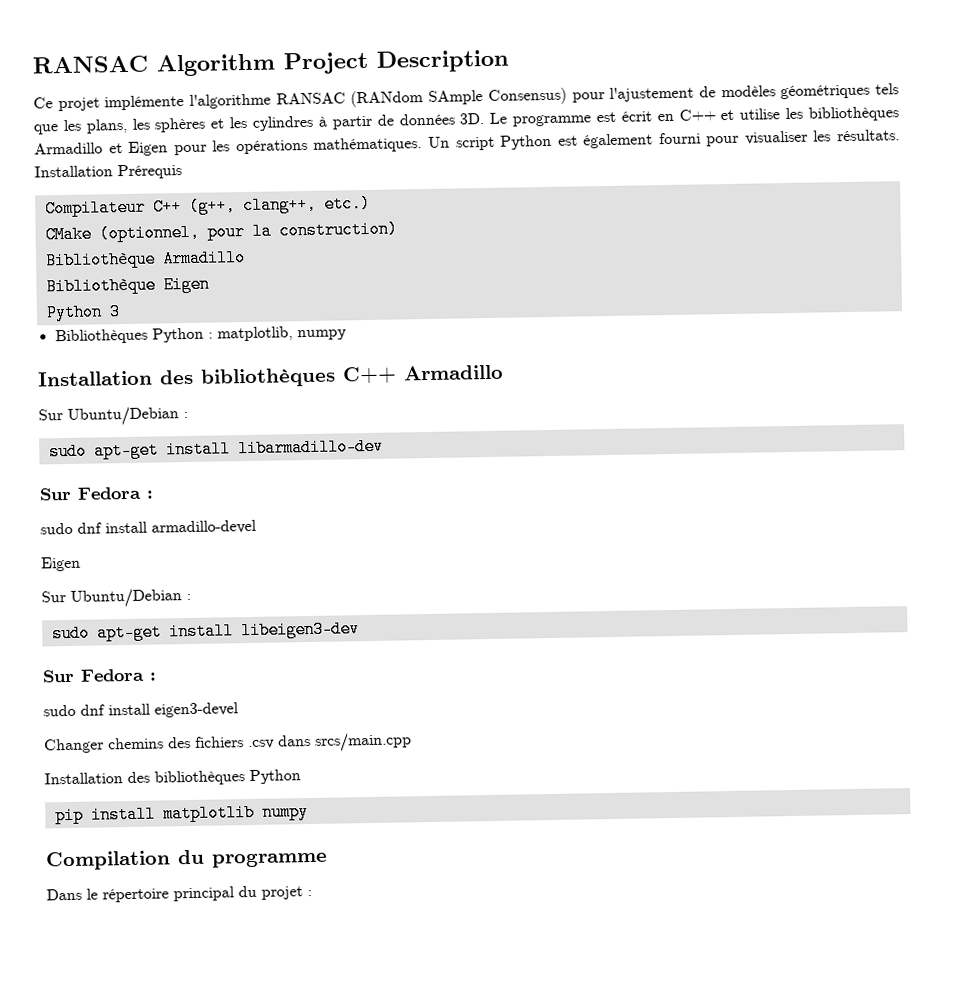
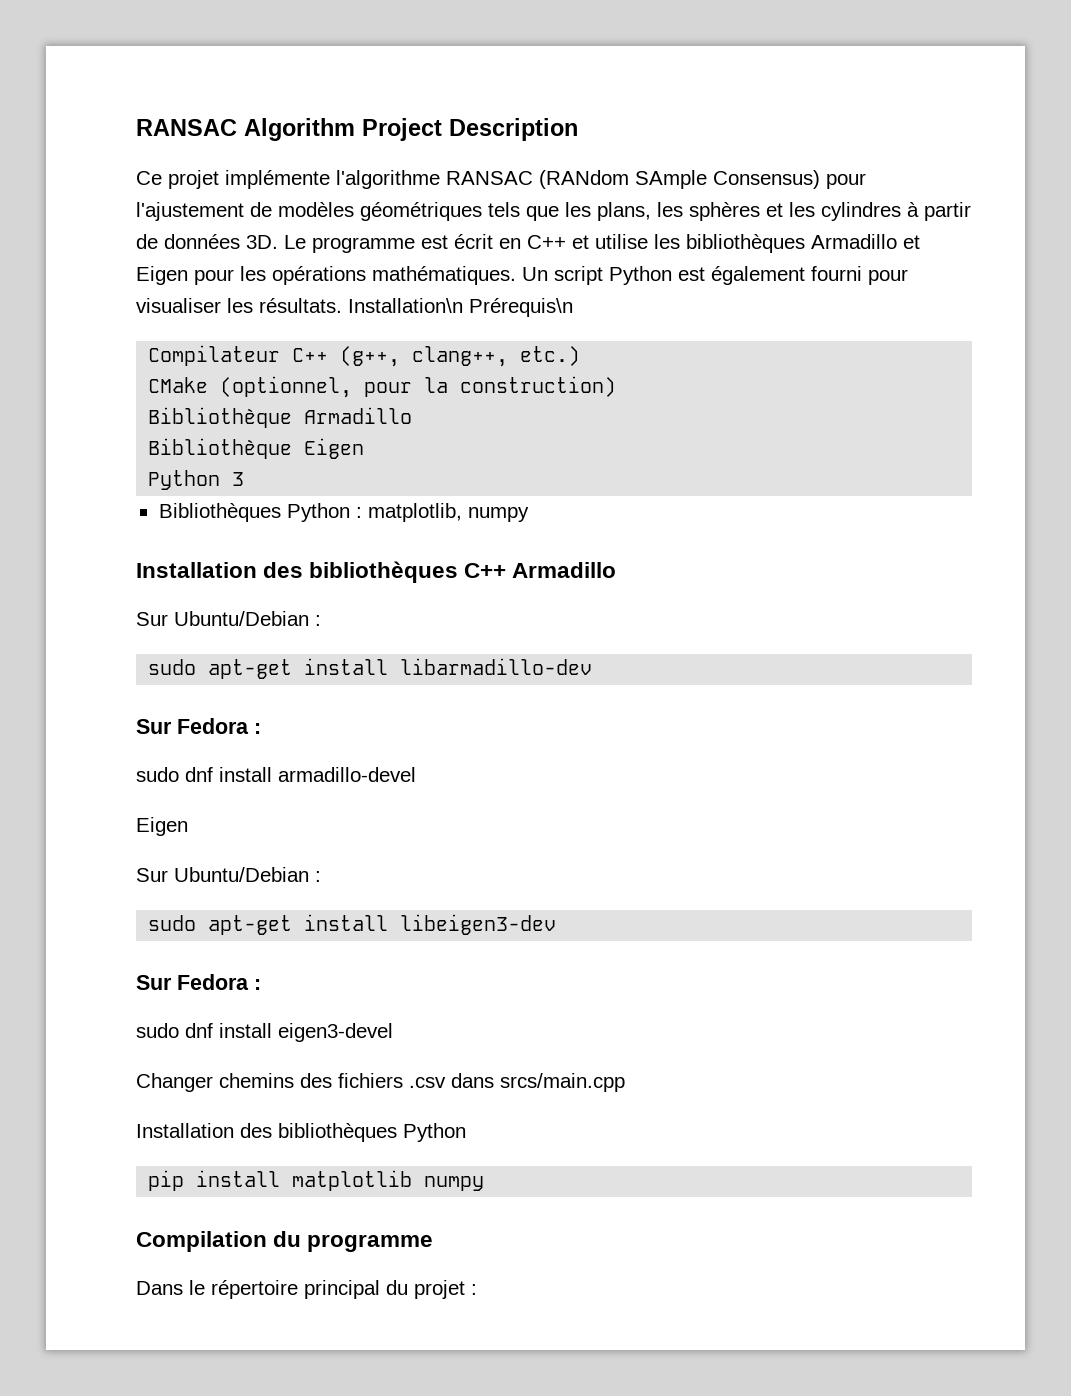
- Installation Prérequis
+ Installation\n Prérequis\n

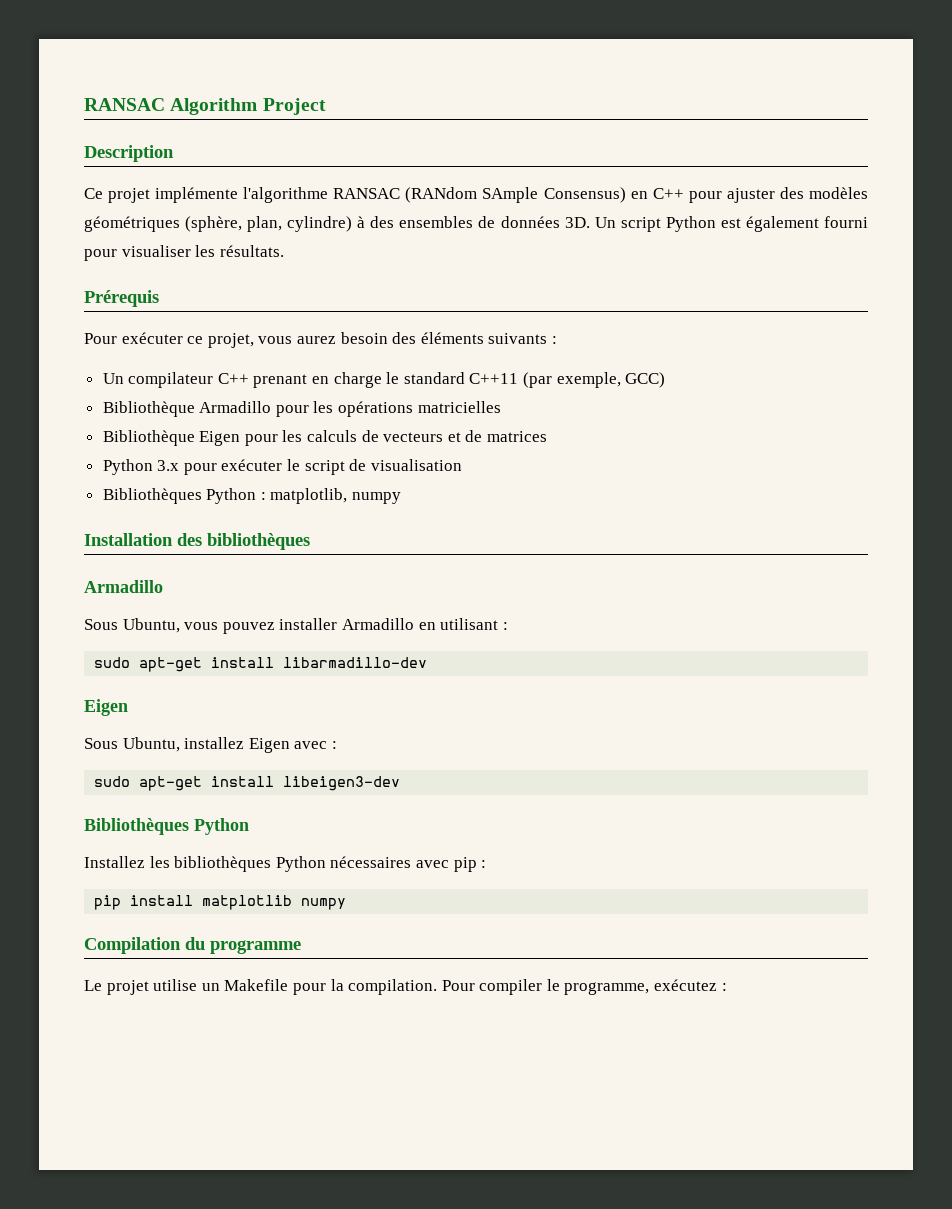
- RANSAC Algorithm Project Description
+ RANSAC Algorithm Project
+ Description
- Ce projet implémente l'algorithme RANSAC (RANdom SAmple Consensus) pour l'ajustement de modèles géométriques tels que les plans, les sphères et les cylindres à partir de données 3D. Le programme est écrit en C++ et utilise les bibliothèques Armadillo et Eigen pour les opérations mathématiques.
+ Ce projet implémente l'algorithme RANSAC (RANdom SAmple Consensus) en C++ pour ajuster des modèles géométriques (sphère, plan, cylindre) à des ensembles de données 3D.
- Un script Python est également fourni pour visualiser les résultats. Installation\n Prérequis\n
- Compilateur C++ (g++, clang++, etc.)
- CMake (optionnel, pour la construction)
- Bibliothèque Armadillo
- Bibliothèque Eigen
- Python 3
+ Un script Python est également fourni pour visualiser les résultats.
+ Prérequis
+ Pour exécuter ce projet, vous aurez besoin des éléments suivants :
+ Un compilateur C++ prenant en charge le standard C++11 (par exemple, GCC)
+ Bibliothèque Armadillo pour les opérations matricielles
+ Bibliothèque Eigen pour les calculs de vecteurs et de matrices
+ Python 3.x pour exécuter le script de visualisation
- Installation des bibliothèques C++ Armadillo
- Sur Ubuntu/Debian :
+ Installation des bibliothèques
+ Armadillo
+ Sous Ubuntu, vous pouvez installer Armadillo en utilisant :
  sudo apt-get install libarmadillo-dev
- Sur Fedora :
- sudo dnf install armadillo-devel
  Eigen
- Sur Ubuntu/Debian :
+ Sous Ubuntu, installez Eigen avec :
  sudo apt-get install libeigen3-dev
- Sur Fedora :
- sudo dnf install eigen3-devel
- Changer chemins des fichiers .csv dans srcs/main.cpp
- Installation des bibliothèques Python
+ Bibliothèques Python
+ Installez les bibliothèques Python nécessaires avec pip :
- Dans le répertoire principal du projet :
+ Le projet utilise un Makefile pour la compilation. Pour compiler le programme, exécutez :

